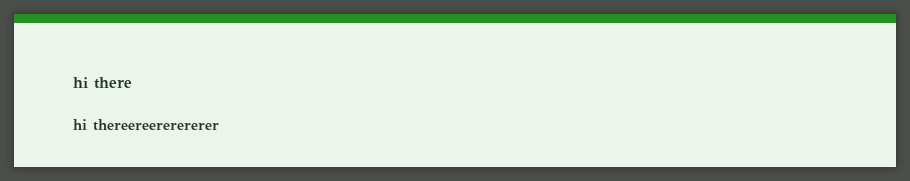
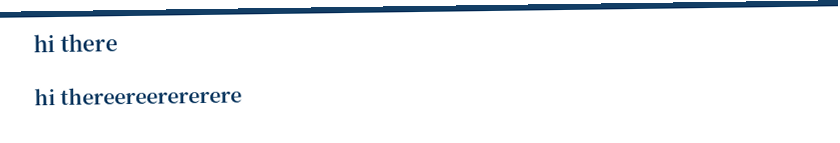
- hi thereereererererer
+ hi thereereerererere

